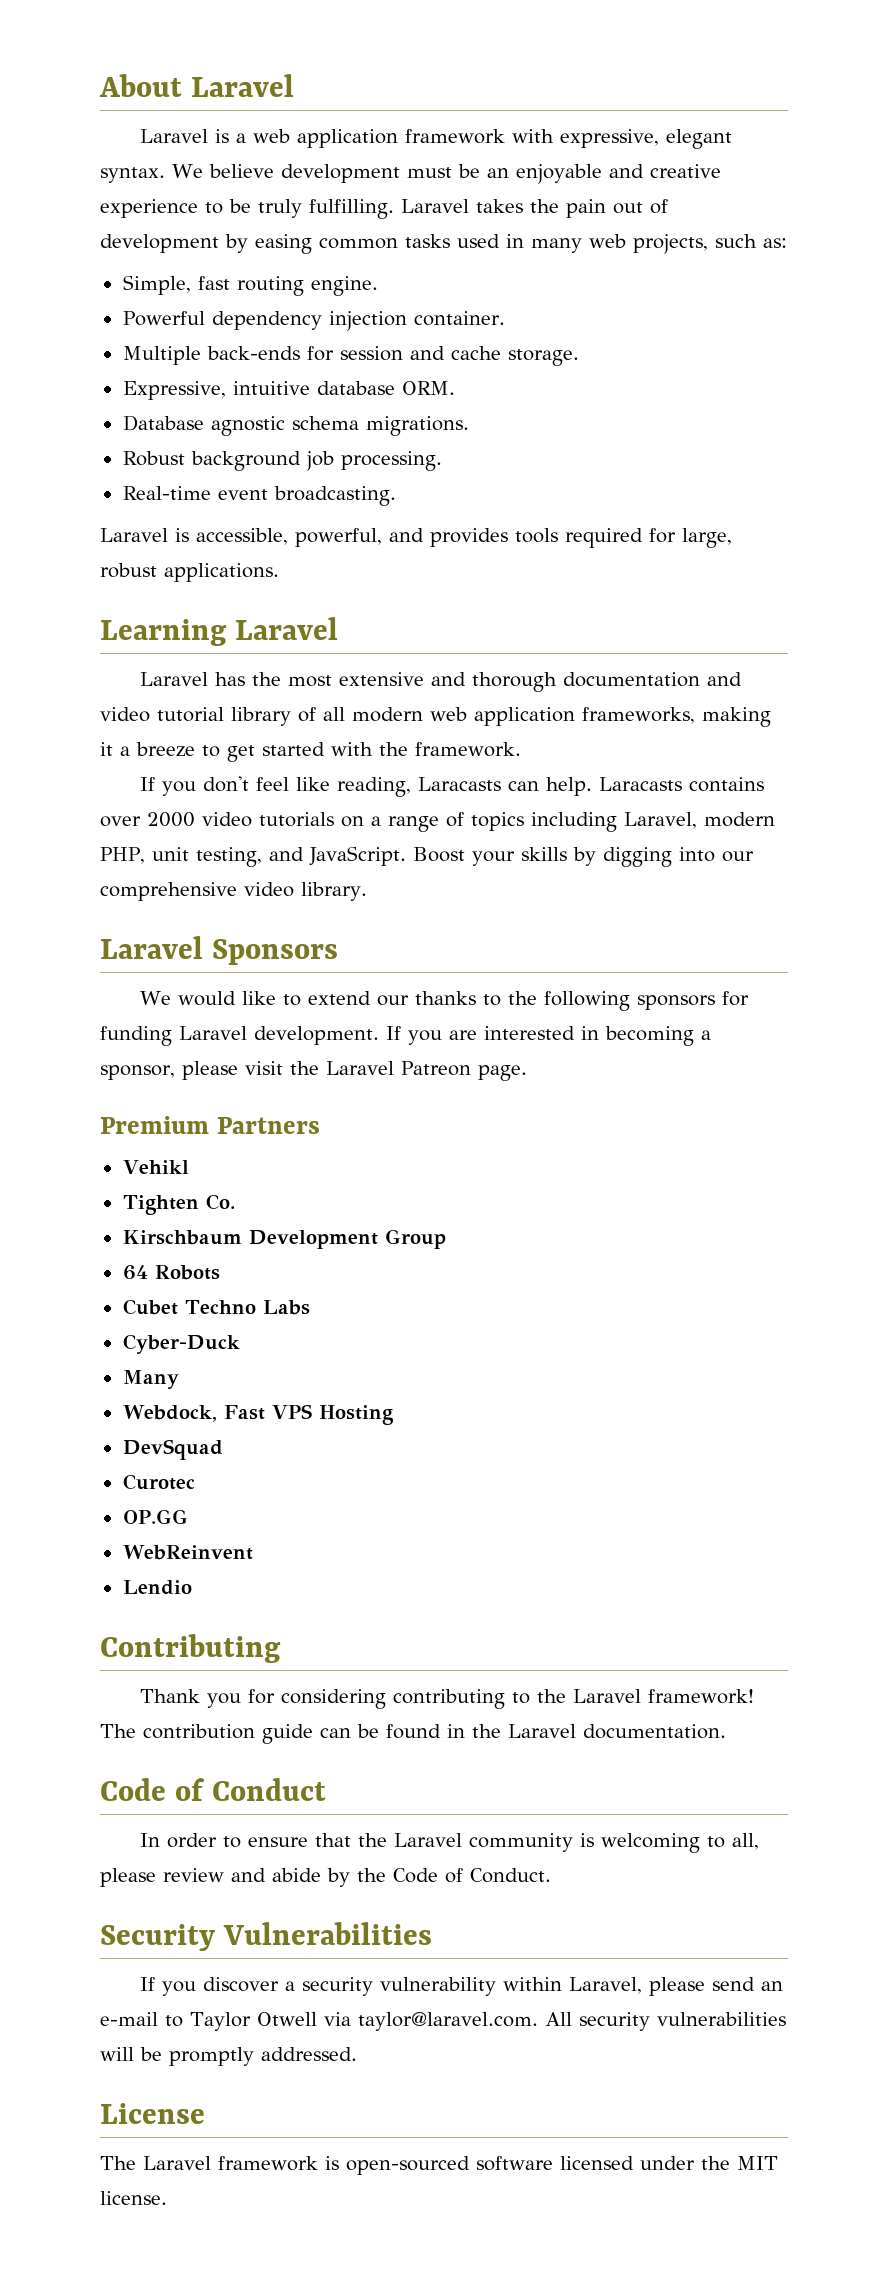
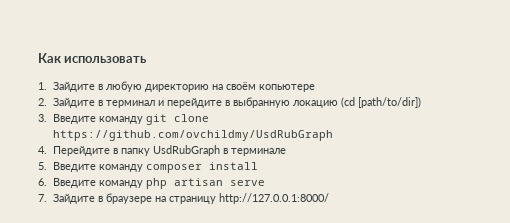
- About Laravel
- Laravel is a web application framework with expressive, elegant syntax. We believe development must be an enjoyable and creative experience to be truly fulfilling. Laravel takes the pain out of development by easing common tasks used in many web projects, such as:
- Simple, fast routing engine.
- Powerful dependency injection container.
- Multiple back-ends for session and cache storage.
- Expressive, intuitive database ORM.
- Database agnostic schema migrations.
- Robust background job processing.
- Real-time event broadcasting.
- Laravel is accessible, powerful, and provides tools required for large, robust applications.
- Learning Laravel
- Laravel has the most extensive and thorough documentation and video tutorial library of all modern web application frameworks, making it a breeze to get started with the framework.
- If you don't feel like reading, Laracasts can help. Laracasts contains over 2000 video tutorials on a range of topics including Laravel, modern PHP, unit testing, and JavaScript. Boost your skills by digging into our comprehensive video library.
- Laravel Sponsors
- We would like to extend our thanks to the following sponsors for funding Laravel development. If you are interested in becoming a sponsor, please visit the Laravel Patreon page.
- Premium Partners
- Vehikl
- Tighten Co.
- Kirschbaum Development Group
- 64 Robots
- Cubet Techno Labs
- Cyber-Duck
- Many
- Webdock, Fast VPS Hosting
- DevSquad
- Curotec
- OP.GG
- WebReinvent
- Lendio
- Contributing
- Thank you for considering contributing to the Laravel framework! The contribution guide can be found in the Laravel documentation.
- Code of Conduct
- In order to ensure that the Laravel community is welcoming to all, please review and abide by the Code of Conduct.
- Security Vulnerabilities
- If you discover a security vulnerability within Laravel, please send an e-mail to Taylor Otwell via taylor@laravel.com. All security vulnerabilities will be promptly addressed.
- License
- The Laravel framework is open-sourced software licensed under the MIT license.
+ Как использовать
+ 1. Зайдите в любую директорию на своём копьютере
+ 2. Зайдите в терминал и перейдите в выбранную локацию (cd [path/to/dir])
+ 3. Введите команду git clone https://github.com/ovchildmy/UsdRubGraph
+ 4. Перейдите в папку UsdRubGraph в терминале
+ 5. Введите команду composer install
+ 6. Введите команду php artisan serve
+ 7. Зайдите в браузере на страницу http://127.0.0.1:8000/

